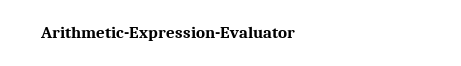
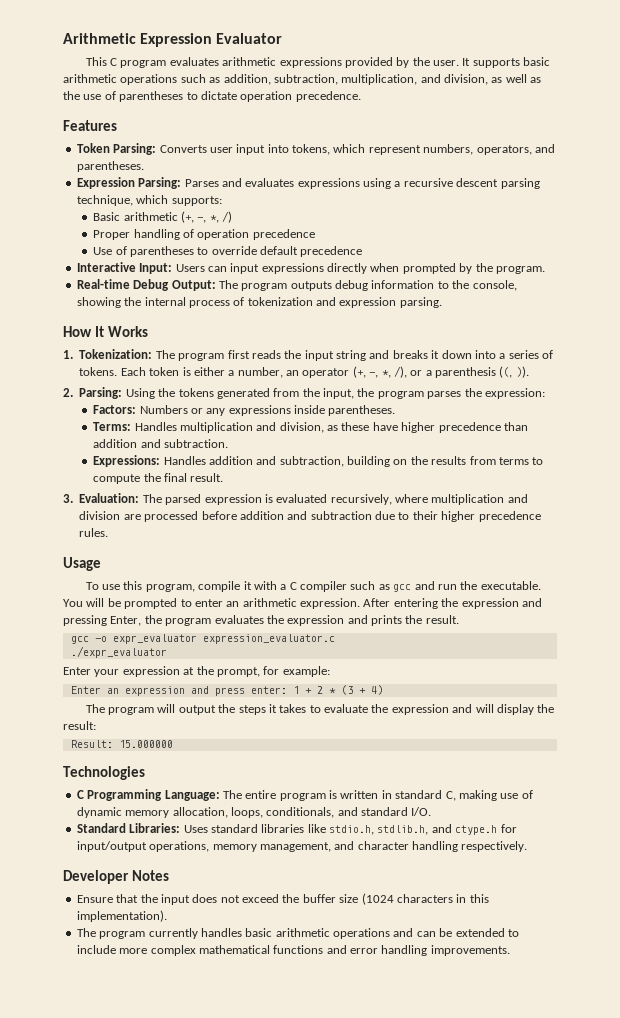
- Arithmetic-Expression-Evaluator
+ Arithmetic Expression Evaluator
+ This C program evaluates arithmetic expressions provided by the user. It supports basic arithmetic operations such as addition, subtraction, multiplication, and division, as well as the use of parentheses to dictate operation precedence.
+ Features
+ Token Parsing: Converts user input into tokens, which represent numbers, operators, and parentheses.
+ Expression Parsing: Parses and evaluates expressions using a recursive descent parsing technique, which supports:
+ Basic arithmetic (+, -, *, /)
+ Proper handling of operation precedence
+ Use of parentheses to override default precedence
+ Interactive Input: Users can input expressions directly when prompted by the program.
+ Real-time Debug Output: The program outputs debug information to the console, showing the internal process of tokenization and expression parsing.
+ How It Works
+ 1. Tokenization: The program first reads the input string and breaks it down into a series of tokens. Each token is either a number, an operator (+, -, *, /), or a parenthesis ((, )).
+ 2. Parsing: Using the tokens generated from the input, the program parses the expression:
+ Factors: Numbers or any expressions inside parentheses.
+ Terms: Handles multiplication and division, as these have higher precedence than addition and subtraction.
+ Expressions: Handles addition and subtraction, building on the results from terms to compute the final result.
+ 3. Evaluation: The parsed expression is evaluated recursively, where multiplication and division are processed before addition and subtraction due to their higher precedence rules.
+ Usage
+ To use this program, compile it with a C compiler such as gcc and run the executable. You will be prompted to enter an arithmetic expression. After entering the expression and pressing Enter, the program evaluates the expression and prints the result.
+ gcc -o expr_evaluator expression_evaluator.c
+ ./expr_evaluator
+ Enter your expression at the prompt, for example:
+ Enter an expression and press enter: 1 + 2 * (3 + 4)
+ The program will output the steps it takes to evaluate the expression and will display the result:
+ Result: 15.000000
+ Technologies
+ C Programming Language: The entire program is written in standard C, making use of dynamic memory allocation, loops, conditionals, and standard I/O.
+ Standard Libraries: Uses standard libraries like stdio.h, stdlib.h, and ctype.h for input/output operations, memory management, and character handling respectively.
+ Developer Notes
+ Ensure that the input does not exceed the buffer size (1024 characters in this implementation).
+ The program currently handles basic arithmetic operations and can be extended to include more complex mathematical functions and error handling improvements.

